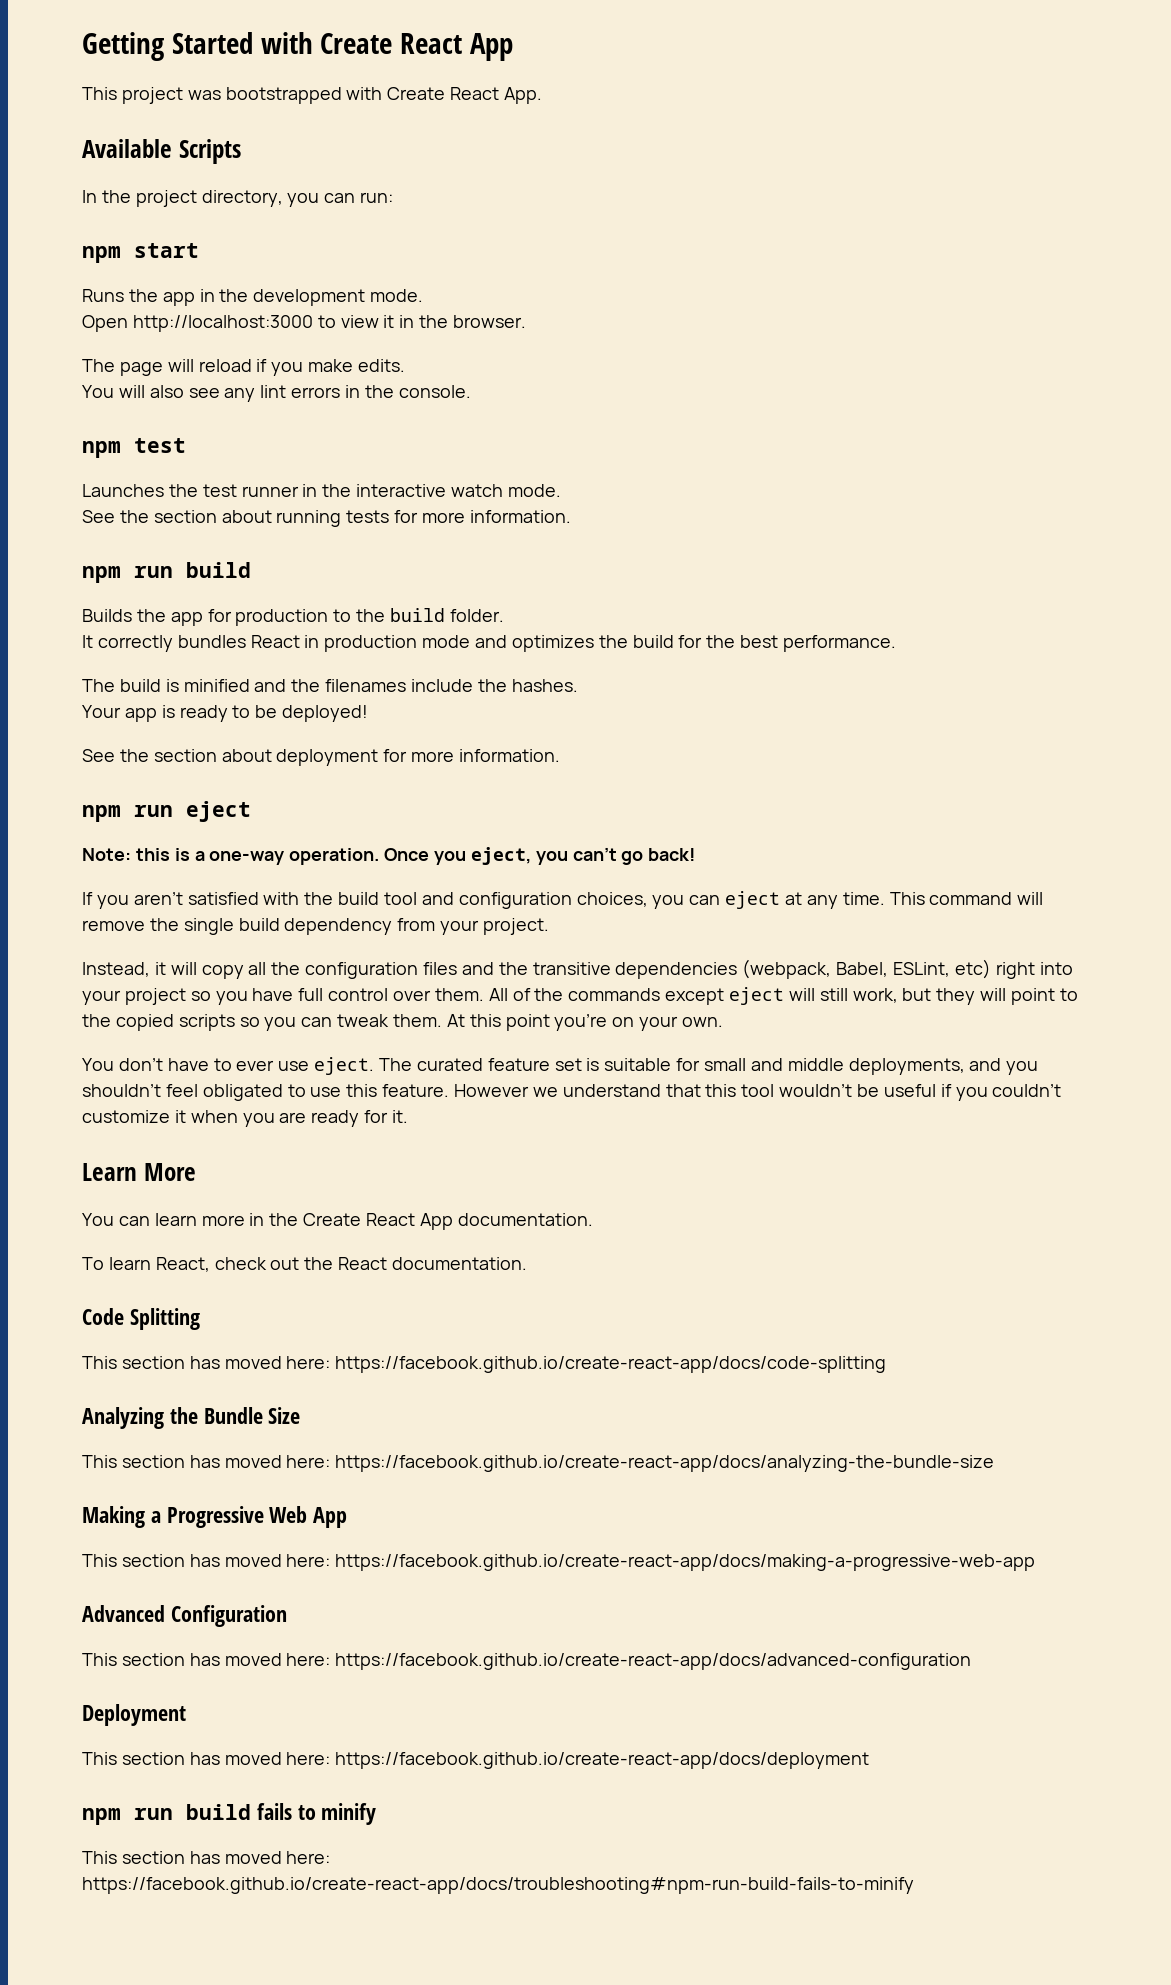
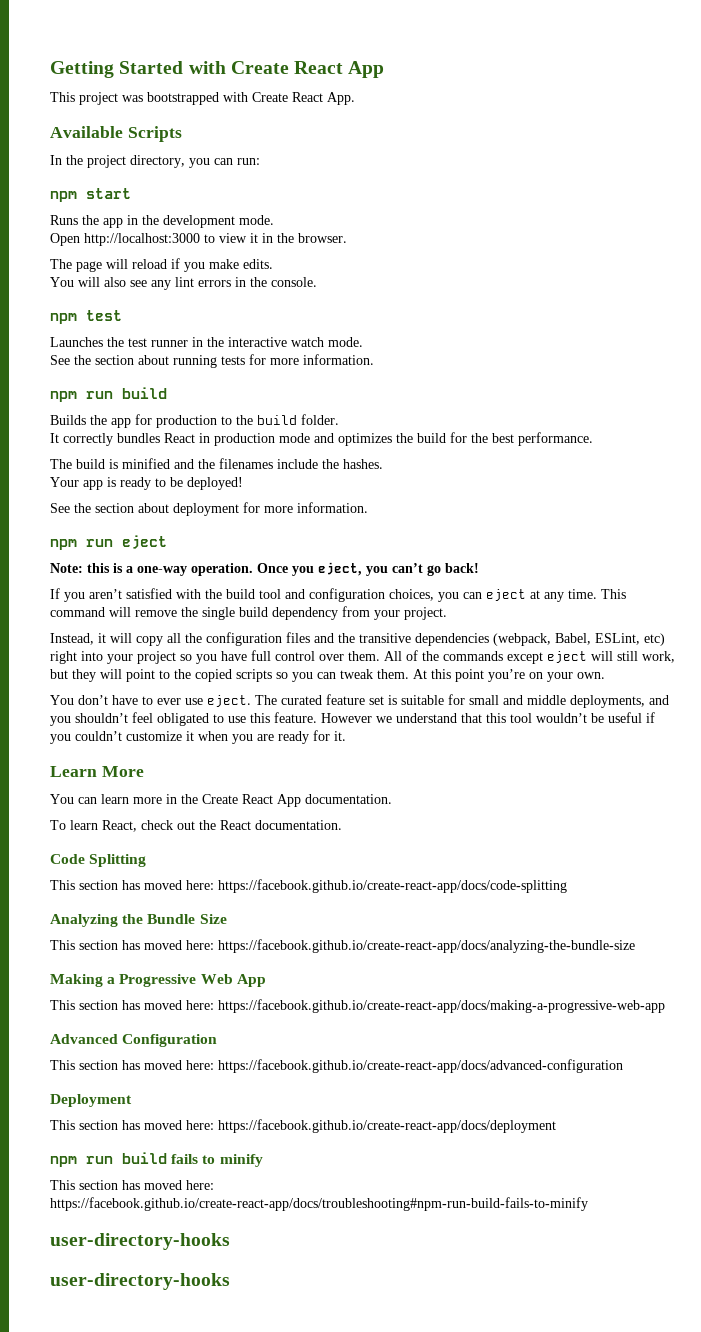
  This section has moved here: https://facebook.github.io/create-react-app/docs/troubleshooting#npm-run-build-fails-to-minify
+ user-directory-hooks
+ user-directory-hooks

